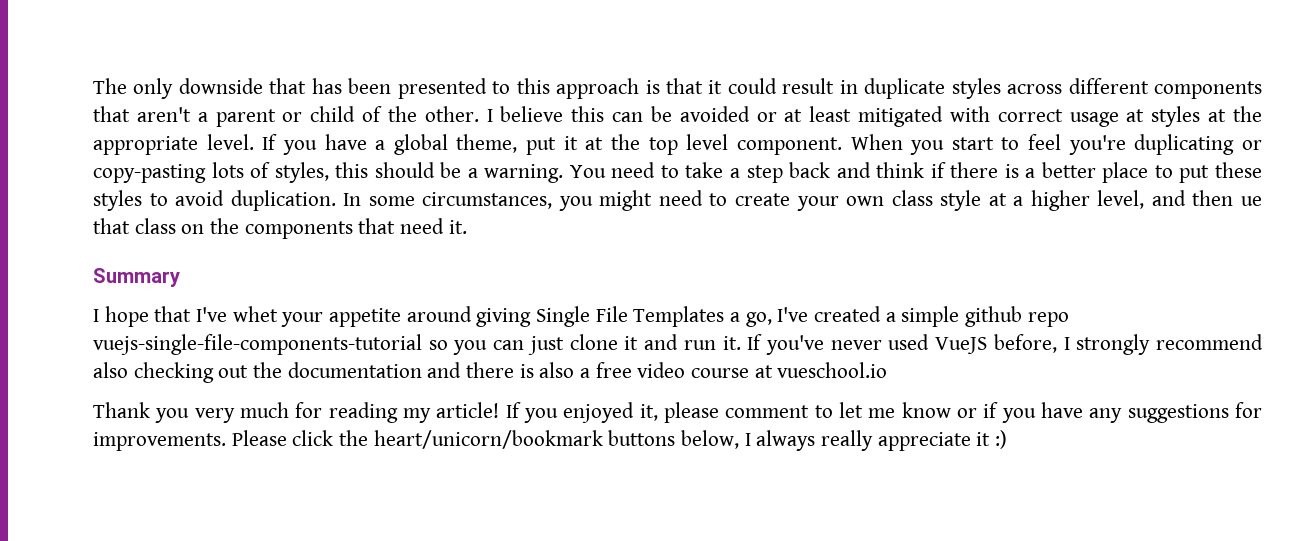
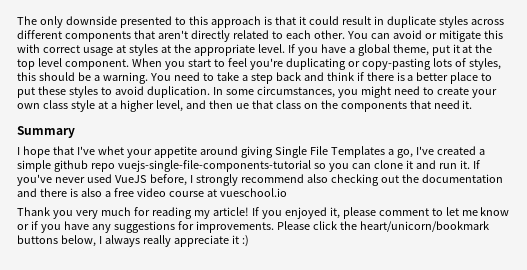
- The only downside that has been presented to this approach is that it could result in duplicate styles across different components that aren't a parent or child of the other. I believe this can be avoided or at least mitigated with correct usage at styles at the appropriate level.
+ The only downside presented to this approach is that it could result in duplicate styles across different components that aren't directly related to each other. You can avoid or mitigate this with correct usage at styles at the appropriate level.
- I hope that I've whet your appetite around giving Single File Templates a go, I've created a simple github repo vuejs-single-file-components-tutorial so you can just clone it and run it.
+ I hope that I've whet your appetite around giving Single File Templates a go, I've created a simple github repo vuejs-single-file-components-tutorial so you can clone it and run it.

